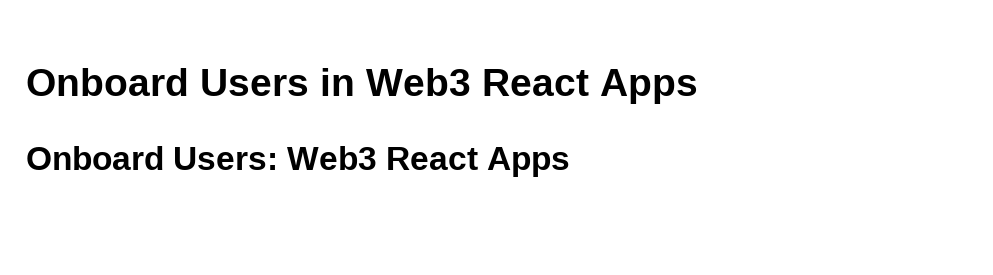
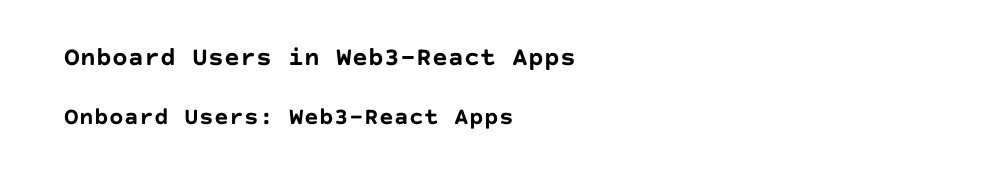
- Onboard Users in Web3 React Apps
+ Onboard Users in Web3-React Apps
- Onboard Users: Web3 React Apps
+ Onboard Users: Web3-React Apps

